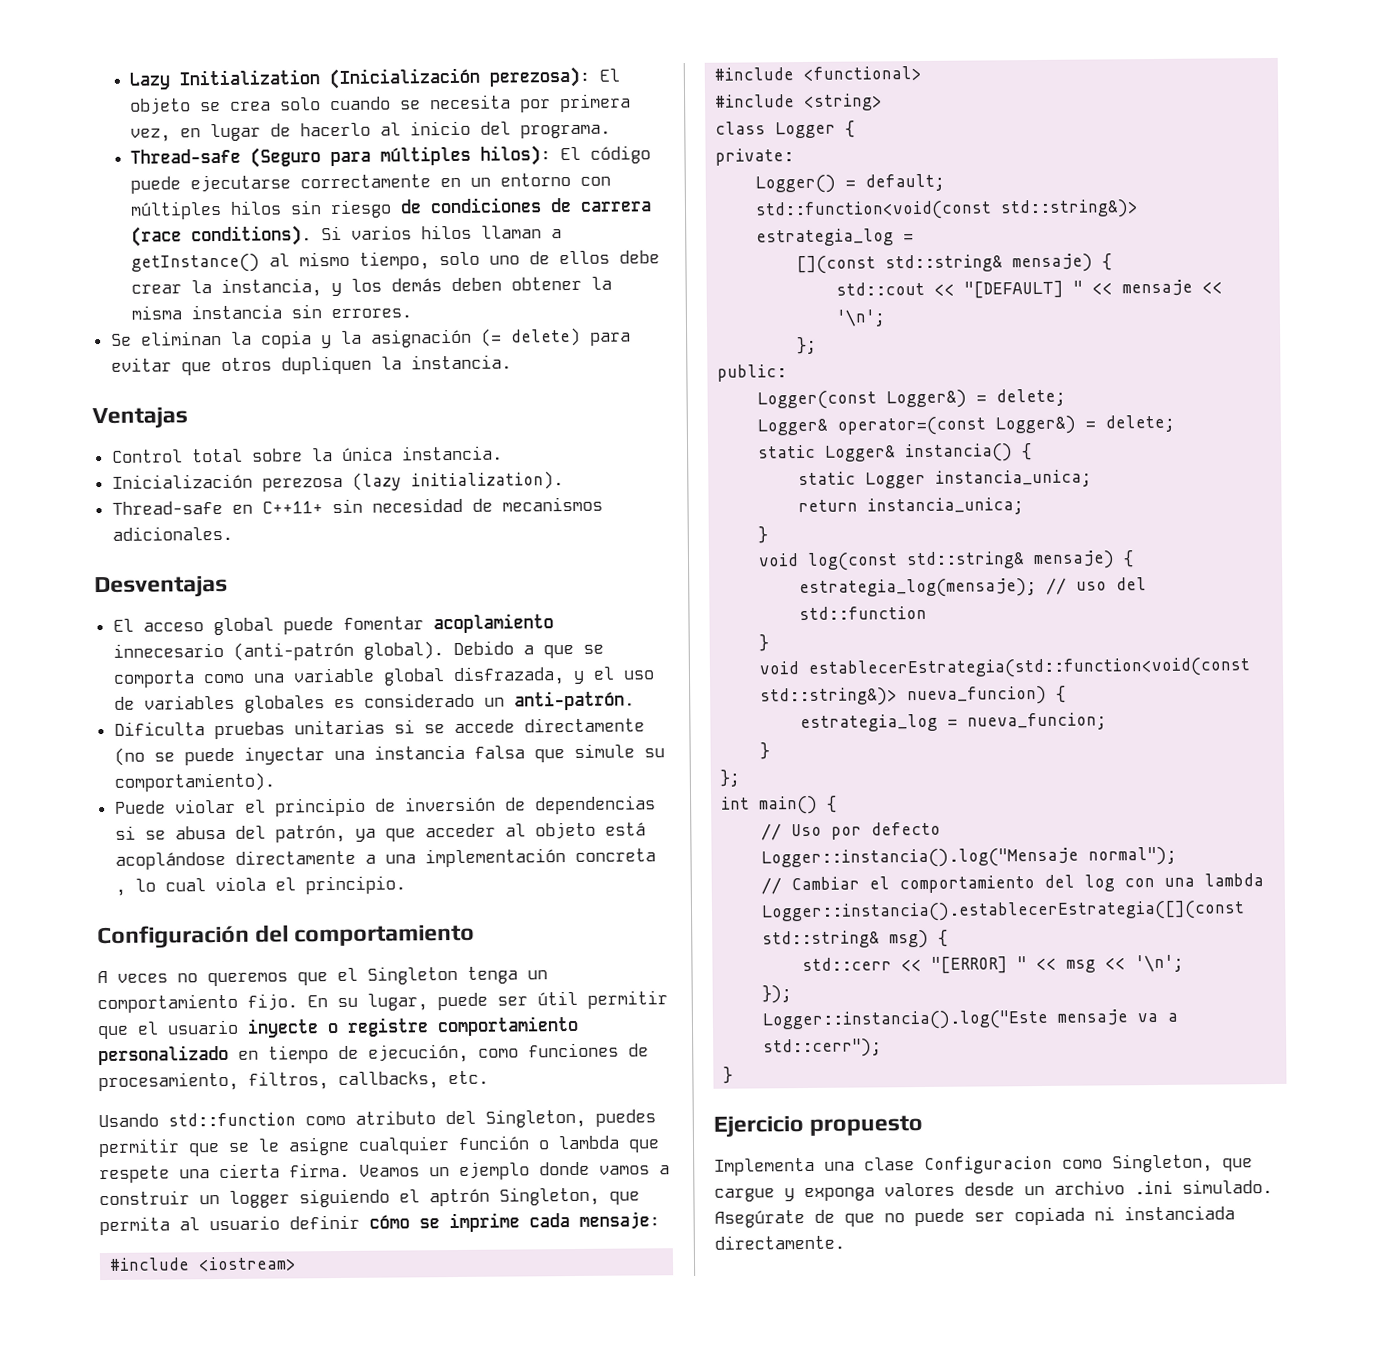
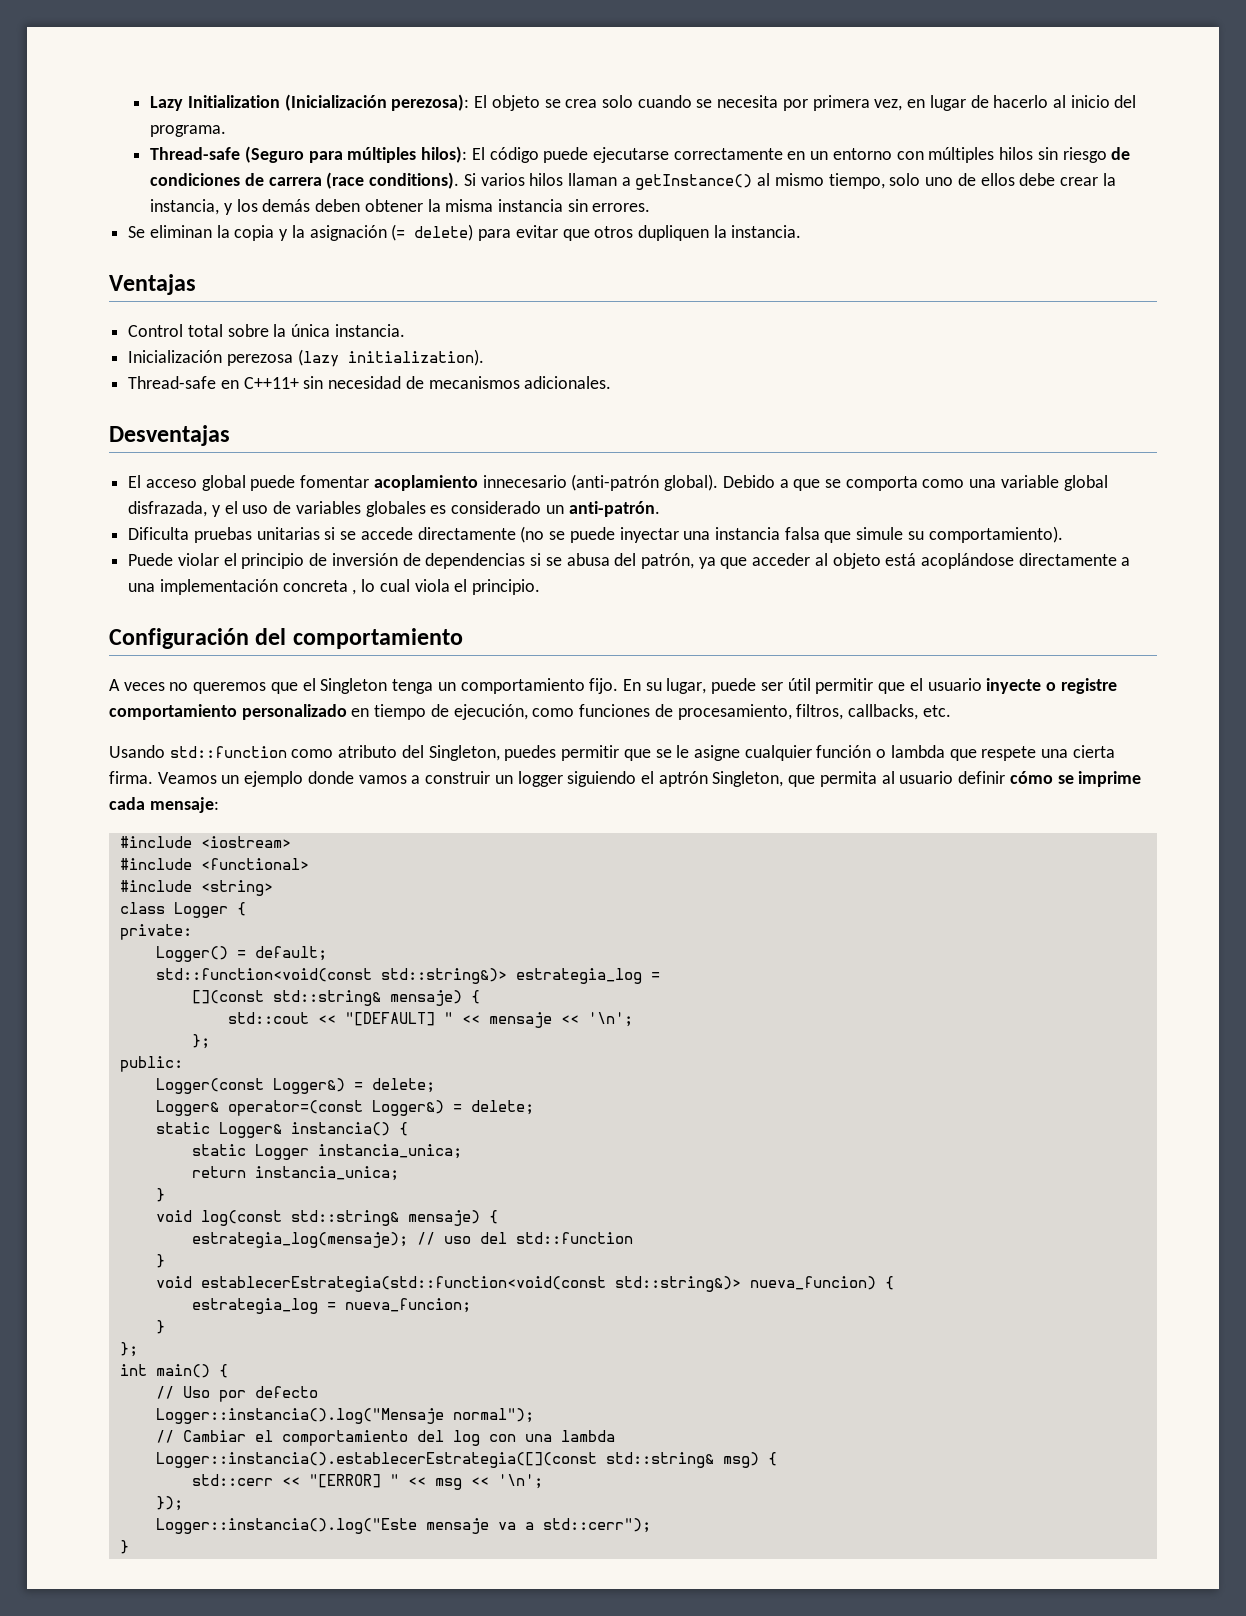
- Ejercicio propuesto
- Implementa una clase Configuracion como Singleton, que cargue y exponga valores desde un archivo .ini simulado. Asegúrate de que no puede ser copiada ni instanciada directamente.

